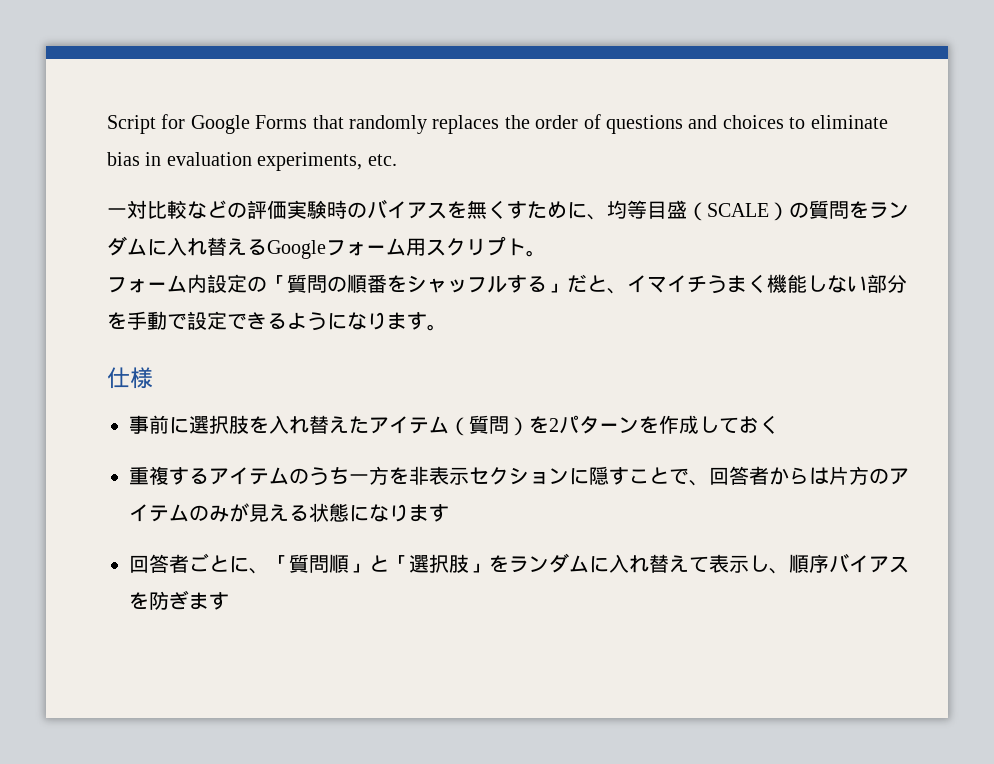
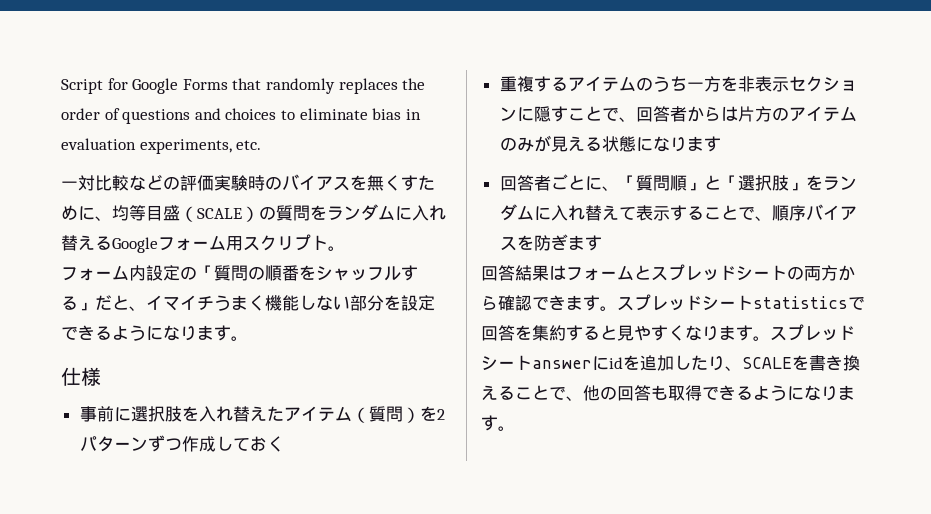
- フォーム内設定の「質問の順番をシャッフルする」だと、イマイチうまく機能しない部分を手動で設定できるようになります。
+ フォーム内設定の「質問の順番をシャッフルする」だと、イマイチうまく機能しない部分を設定できるようになります。
- 事前に選択肢を入れ替えたアイテム（質問）を2パターンを作成しておく
+ 事前に選択肢を入れ替えたアイテム（質問）を2パターンずつ作成しておく
- 回答者ごとに、「質問順」と「選択肢」をランダムに入れ替えて表示し、順序バイアスを防ぎます
+ 回答者ごとに、「質問順」と「選択肢」をランダムに入れ替えて表示することで、順序バイアスを防ぎます
+ 回答結果はフォームとスプレッドシートの両方から確認できます。スプレッドシートstatisticsで回答を集約すると見やすくなります。スプレッドシートanswerにidを追加したり、SCALEを書き換えることで、他の回答も取得できるようになります。

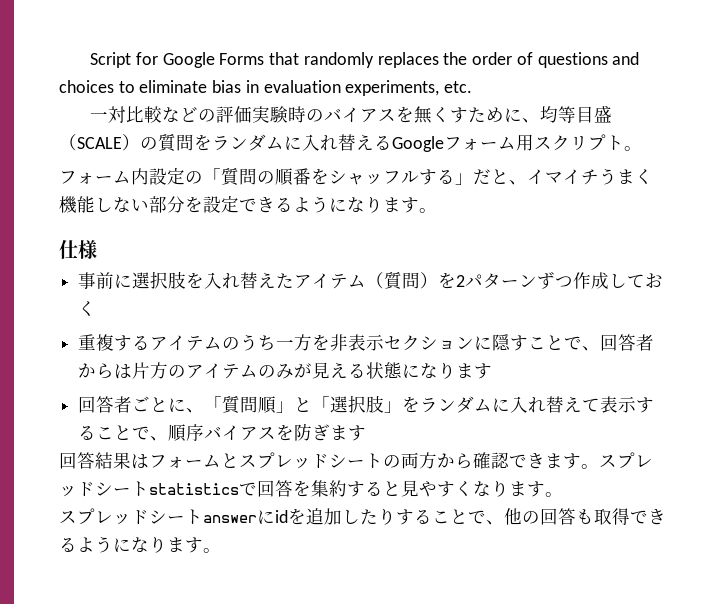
- スプレッドシートstatisticsで回答を集約すると見やすくなります。スプレッドシートanswerにidを追加したり、SCALEを書き換えることで、他の回答も取得できるようになります。
+ スプレッドシートstatisticsで回答を集約すると見やすくなります。
+ スプレッドシートanswerにidを追加したりすることで、他の回答も取得できるようになります。

